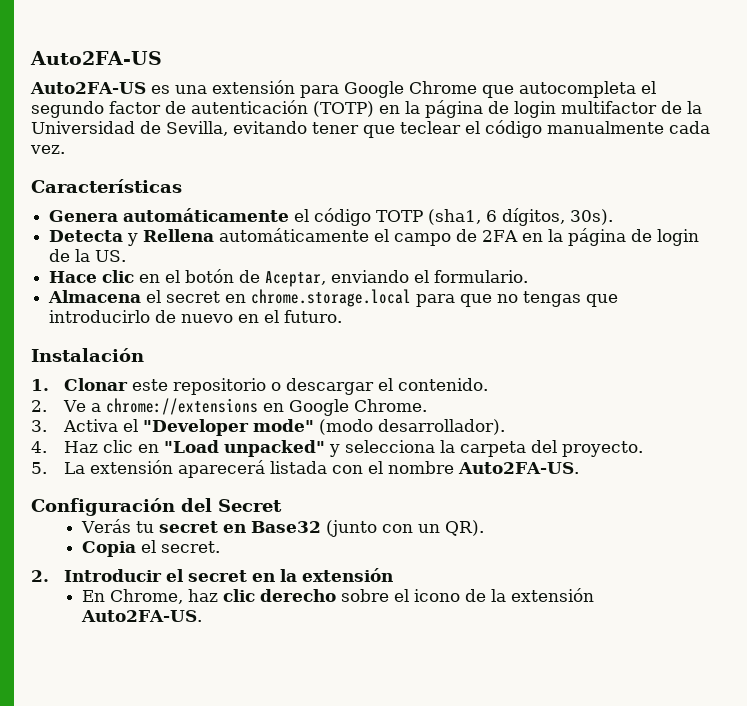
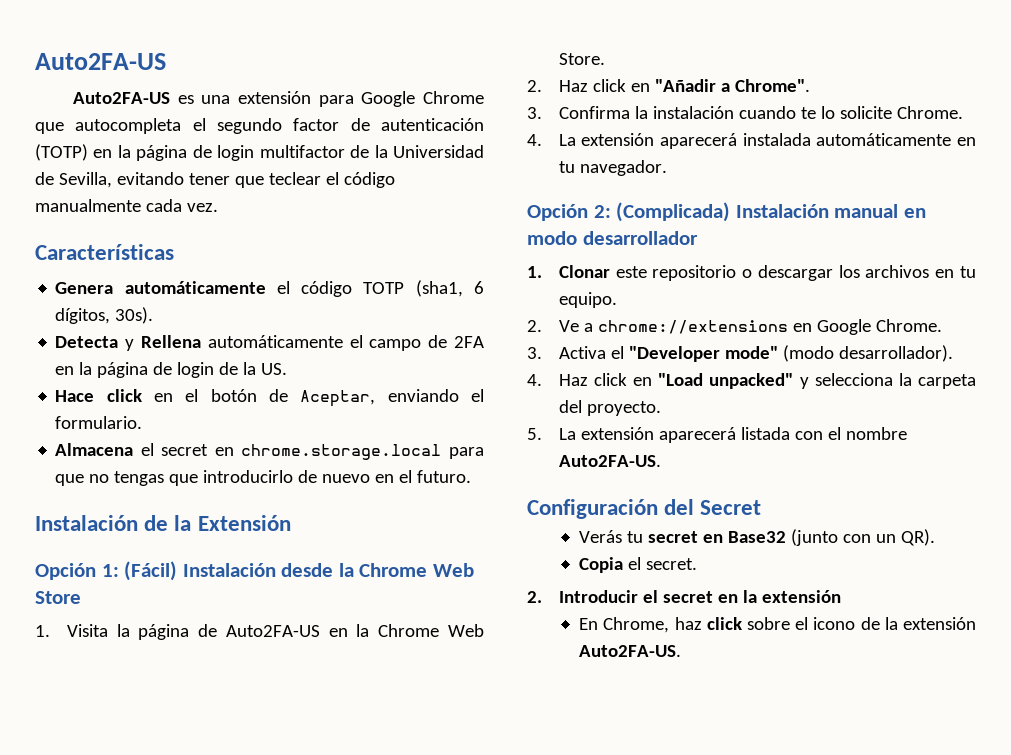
- Hace clic en el botón de Aceptar, enviando el formulario.
+ Hace click en el botón de Aceptar, enviando el formulario.
- Instalación
+ Instalación de la Extensión
+ Opción 1: (Fácil) Instalación desde la Chrome Web Store
+ 1. Visita la página de Auto2FA-US en la Chrome Web Store.
+ 2. Haz click en "Añadir a Chrome".
+ 3. Confirma la instalación cuando te lo solicite Chrome.
+ 4. La extensión aparecerá instalada automáticamente en tu navegador.
+ Opción 2: (Complicada) Instalación manual en modo desarrollador
- 1. Clonar este repositorio o descargar el contenido.
+ 1. Clonar este repositorio o descargar los archivos en tu equipo.
- 4. Haz clic en "Load unpacked" y selecciona la carpeta del proyecto.
+ 4. Haz click en "Load unpacked" y selecciona la carpeta del proyecto.
- En Chrome, haz clic derecho sobre el icono de la extensión Auto2FA-US.
+ En Chrome, haz click sobre el icono de la extensión Auto2FA-US.

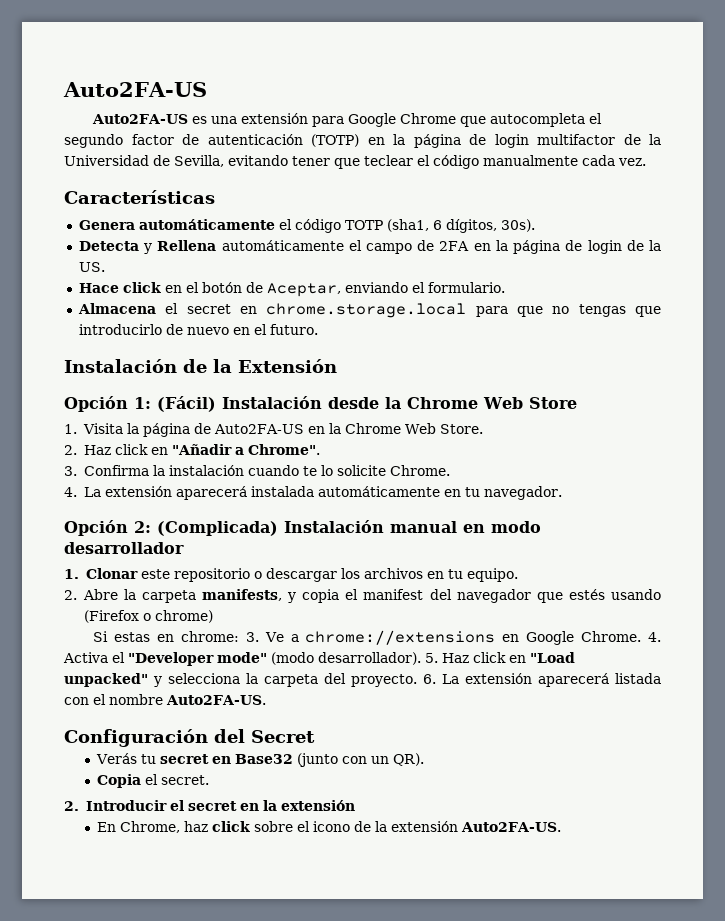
- 2. Ve a chrome://extensions en Google Chrome.
- 3. Activa el "Developer mode" (modo desarrollador).
- 4. Haz click en "Load unpacked" y selecciona la carpeta del proyecto.
- 5. La extensión aparecerá listada con el nombre Auto2FA-US.
+ 2. Abre la carpeta manifests, y copia el manifest del navegador que estés usando (Firefox o chrome)
+ Si estas en chrome: 3. Ve a chrome://extensions en Google Chrome. 4. Activa el "Developer mode" (modo desarrollador). 5. Haz click en "Load unpacked" y selecciona la carpeta del proyecto. 6. La extensión aparecerá listada con el nombre Auto2FA-US.

